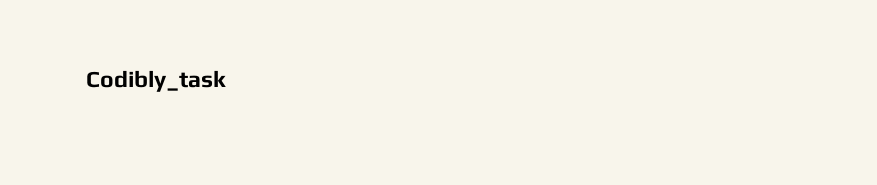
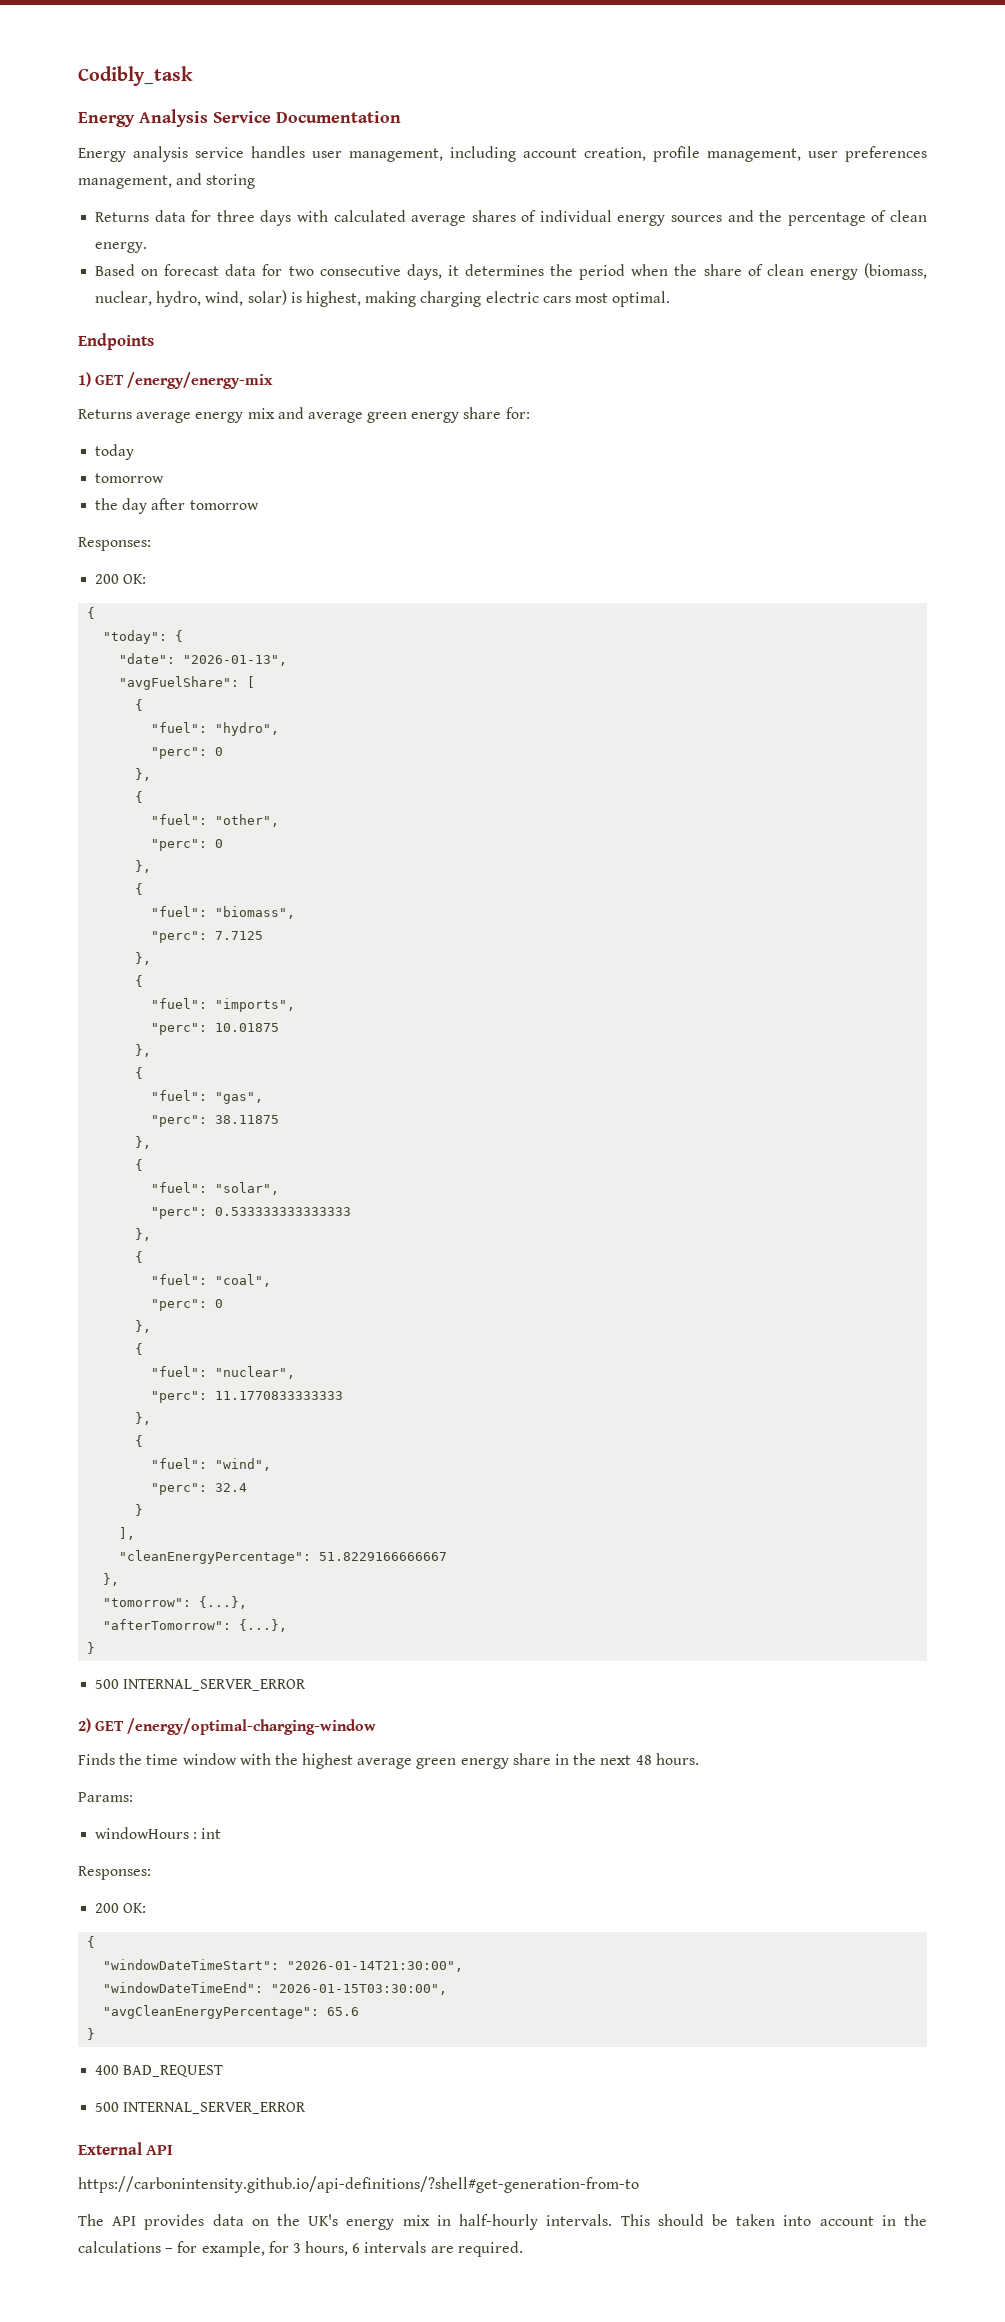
+ Energy Analysis Service Documentation
+ Energy analysis service handles user management, including account creation, profile management, user preferences management, and storing
+ Returns data for three days with calculated average shares of individual energy sources and the percentage of clean energy.
+ Based on forecast data for two consecutive days, it determines the period when the share of clean energy (biomass, nuclear, hydro, wind, solar) is highest, making charging electric cars most optimal.
+ Endpoints
+ 1) GET /energy/energy-mix
+ Returns average energy mix and average green energy share for:
+ today
+ tomorrow
+ the day after tomorrow
+ Responses:
+ 200 OK:
+ {
+ "today": {
+ "date": "2026-01-13",
+ "avgFuelShare": [
+ {
+ "fuel": "hydro",
+ "perc": 0
+ },
+ {
+ "fuel": "other",
+ "perc": 0
+ },
+ {
+ "fuel": "biomass",
+ "perc": 7.7125
+ },
+ {
+ "fuel": "imports",
+ "perc": 10.01875
+ },
+ {
+ "fuel": "gas",
+ "perc": 38.11875
+ },
+ {
+ "fuel": "solar",
+ "perc": 0.533333333333333
+ },
+ {
+ "fuel": "coal",
+ "perc": 0
+ },
+ {
+ "fuel": "nuclear",
+ "perc": 11.1770833333333
+ },
+ {
+ "fuel": "wind",
+ "perc": 32.4
+ }
+ ],
+ "cleanEnergyPercentage": 51.8229166666667
+ },
+ "tomorrow": {...},
+ "afterTomorrow": {...},
+ }
+ 500 INTERNAL_SERVER_ERROR
+ 2) GET /energy/optimal-charging-window
+ Finds the time window with the highest average green energy share in the next 48 hours.
+ Params:
+ windowHours : int
+ Responses:
+ 200 OK:
+ {
+ "windowDateTimeStart": "2026-01-14T21:30:00",
+ "windowDateTimeEnd": "2026-01-15T03:30:00",
+ "avgCleanEnergyPercentage": 65.6
+ }
+ 400 BAD_REQUEST
+ 500 INTERNAL_SERVER_ERROR
+ External API
+ https://carbonintensity.github.io/api-definitions/?shell#get-generation-from-to
+ The API provides data on the UK's energy mix in half-hourly intervals. This should be taken into account in the calculations – for example, for 3 hours, 6 intervals are required.

